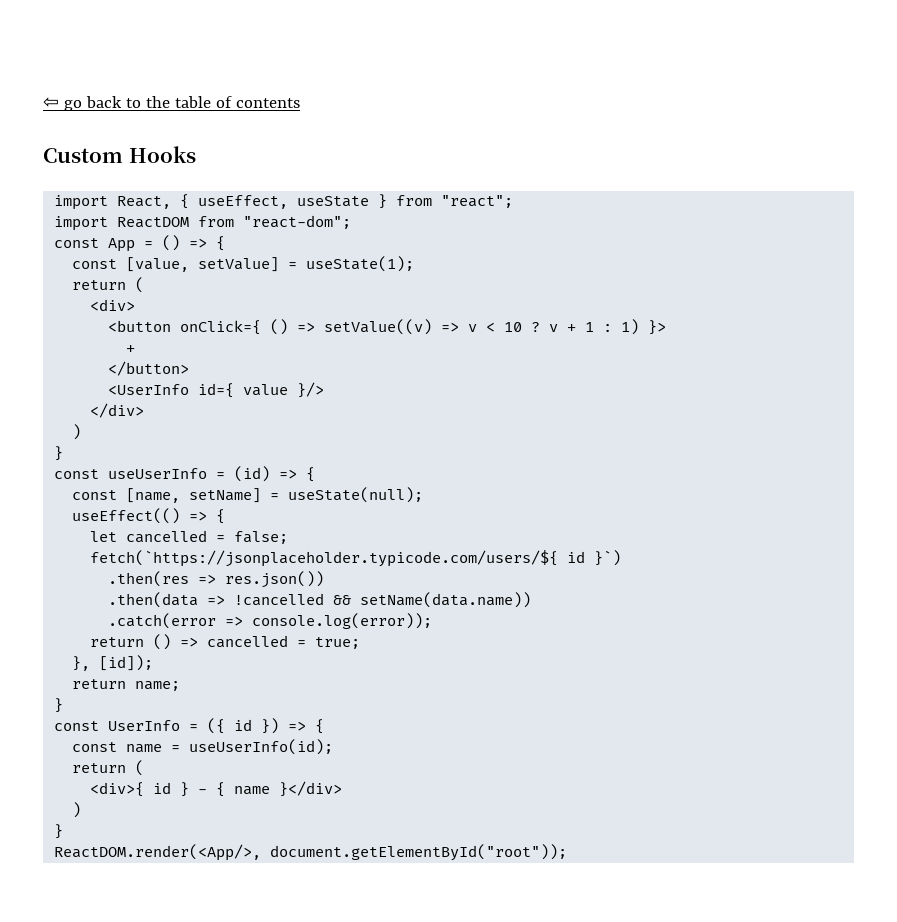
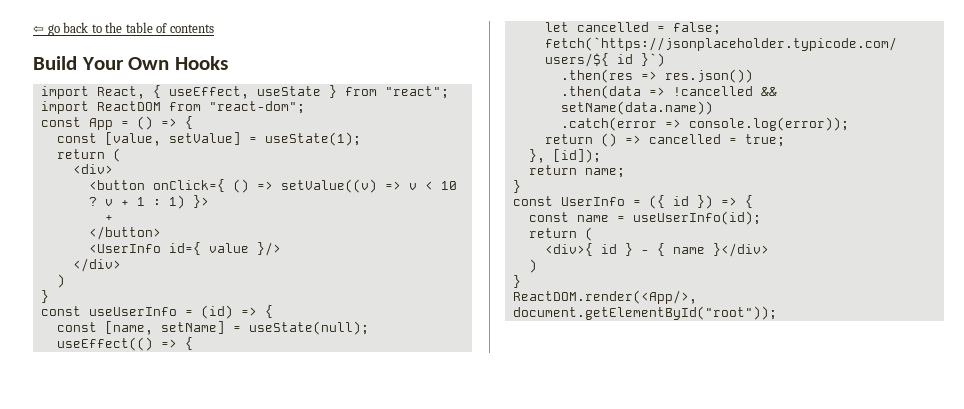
- Custom Hooks
+ Build Your Own Hooks

